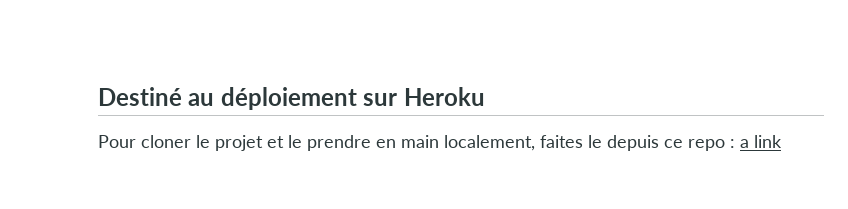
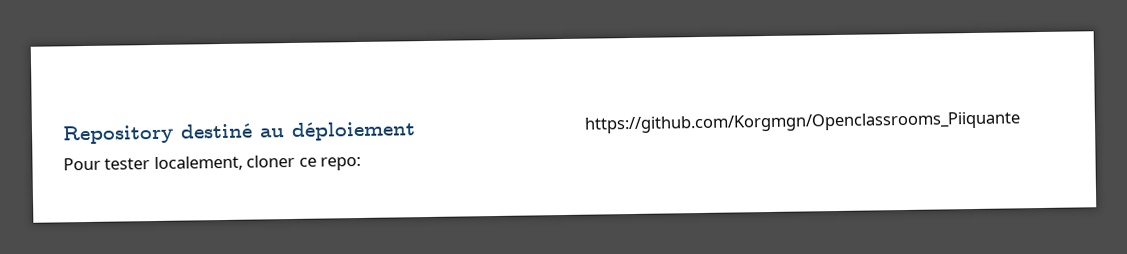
- Destiné au déploiement sur Heroku
+ Repository destiné au déploiement
- Pour cloner le projet et le prendre en main localement, faites le depuis ce repo : a link
+ Pour tester localement, cloner ce repo: https://github.com/Korgmgn/Openclassrooms_Piiquante

